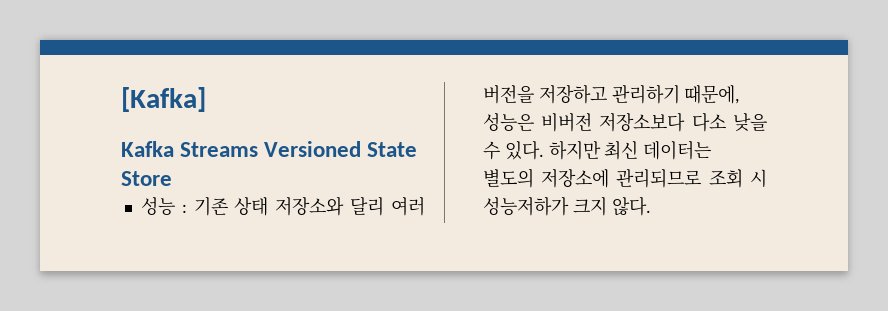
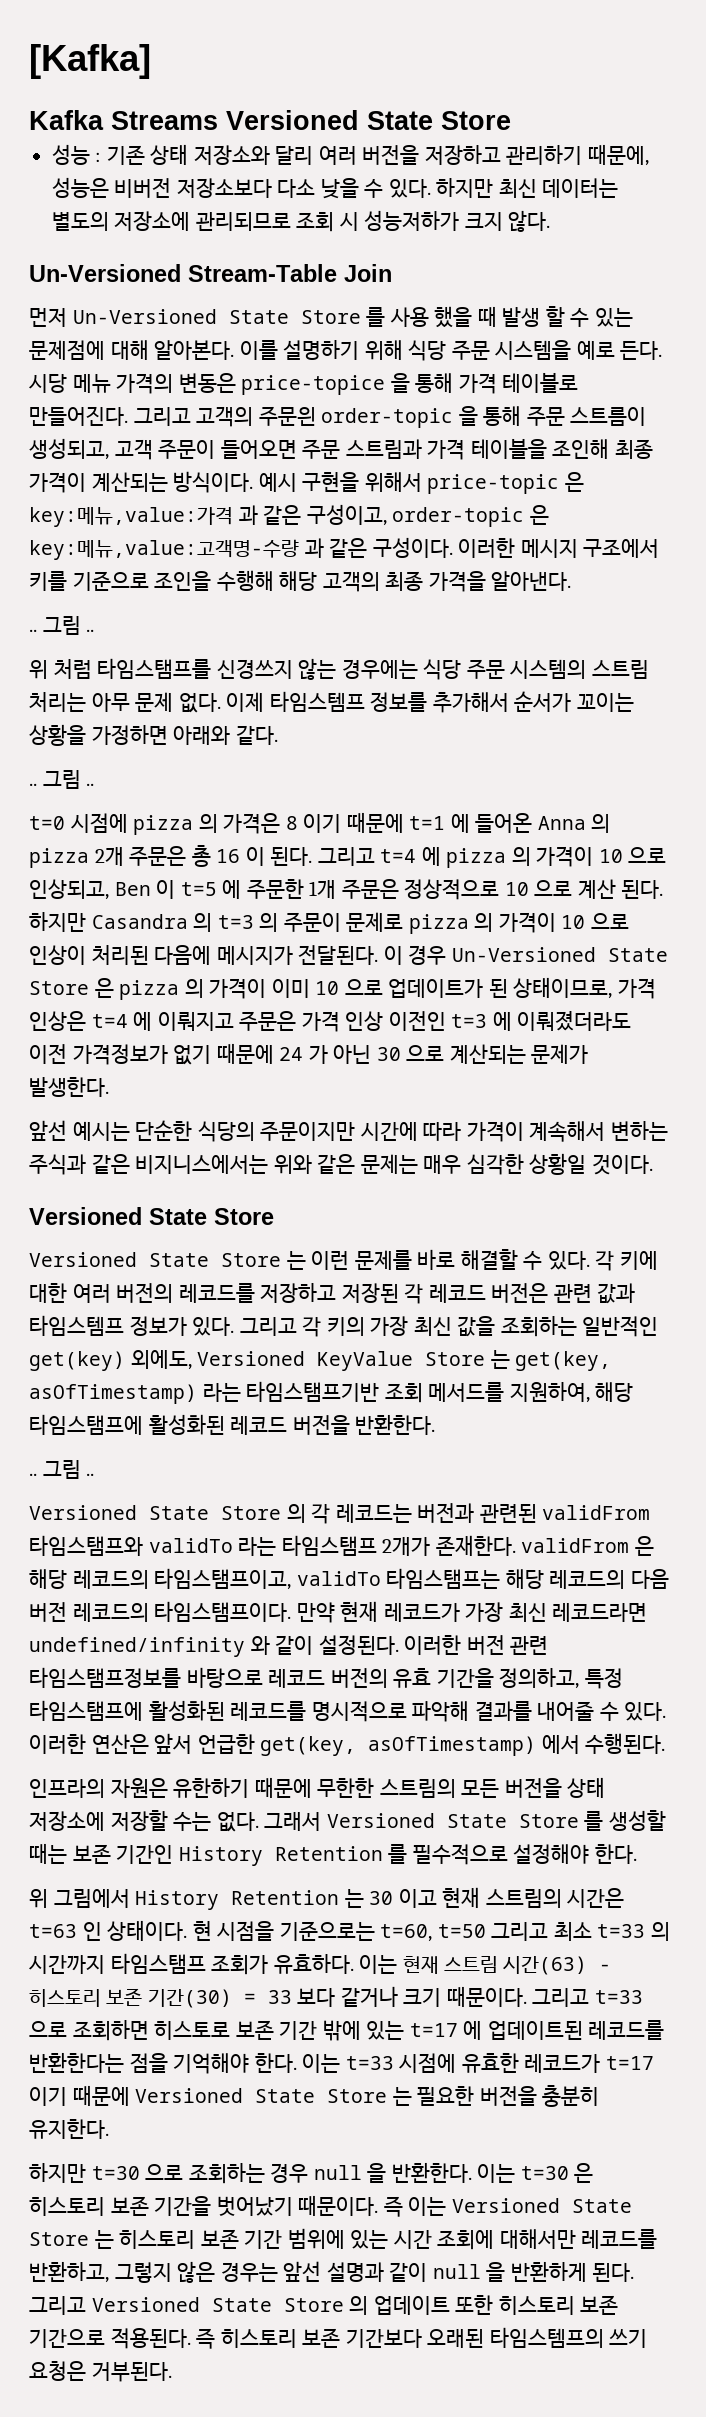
+ Un-Versioned Stream-Table Join
+ 먼저 Un-Versioned State Store 를 사용 했을 때 발생 할 수 있는 문제점에 대해 알아본다. 이를 설명하기 위해 식당 주문 시스템을 예로 든다. 시당 메뉴 가격의 변동은 price-topice 을 통해 가격 테이블로 만들어진다. 그리고 고객의 주문읜 order-topic 을 통해 주문 스트름이 생성되고, 고객 주문이 들어오면 주문 스트림과 가격 테이블을 조인해 최종 가격이 계산되는 방식이다. 예시 구현을 위해서 price-topic 은 key:메뉴,value:가격 과 같은 구성이고, order-topic 은 key:메뉴,value:고객명-수량 과 같은 구성이다. 이러한 메시지 구조에서 키를 기준으로 조인을 수행해 해당 고객의 최종 가격을 알아낸다.
+ .. 그림 ..
+ 위 처럼 타임스탬프를 신경쓰지 않는 경우에는 식당 주문 시스템의 스트림 처리는 아무 문제 없다. 이제 타임스템프 정보를 추가해서 순서가 꼬이는 상황을 가정하면 아래와 같다.
+ .. 그림 ..
+ t=0 시점에 pizza 의 가격은 8 이기 때문에 t=1 에 들어온 Anna 의 pizza 2개 주문은 총 16 이 된다. 그리고 t=4 에 pizza 의 가격이 10 으로 인상되고, Ben 이 t=5 에 주문한 1개 주문은 정상적으로 10 으로 계산 된다. 하지만 Casandra 의 t=3 의 주문이 문제로 pizza 의 가격이 10 으로 인상이 처리된 다음에 메시지가 전달된다. 이 경우 Un-Versioned State Store 은 pizza 의 가격이 이미 10 으로 업데이트가 된 상태이므로, 가격 인상은 t=4 에 이뤄지고 주문은 가격 인상 이전인 t=3 에 이뤄졌더라도 이전 가격정보가 없기 때문에 24 가 아닌 30 으로 계산되는 문제가 발생한다.
+ 앞선 예시는 단순한 식당의 주문이지만 시간에 따라 가격이 계속해서 변하는 주식과 같은 비지니스에서는 위와 같은 문제는 매우 심각한 상황일 것이다.
+ Versioned State Store
+ Versioned State Store 는 이런 문제를 바로 해결할 수 있다. 각 키에 대한 여러 버전의 레코드를 저장하고 저장된 각 레코드 버전은 관련 값과 타임스템프 정보가 있다. 그리고 각 키의 가장 최신 값을 조회하는 일반적인 get(key) 외에도, Versioned KeyValue Store 는 get(key, asOfTimestamp) 라는 타임스탬프기반 조회 메서드를 지원하여, 해당 타임스탬프에 활성화된 레코드 버전을 반환한다.
+ .. 그림 ..
+ Versioned State Store 의 각 레코드는 버전과 관련된 validFrom 타임스탬프와 validTo 라는 타임스탬프 2개가 존재한다. validFrom 은 해당 레코드의 타임스탬프이고, validTo 타임스탬프는 해당 레코드의 다음 버전 레코드의 타임스탬프이다. 만약 현재 레코드가 가장 최신 레코드라면 undefined/infinity 와 같이 설정된다. 이러한 버전 관련 타임스탬프정보를 바탕으로 레코드 버전의 유효 기간을 정의하고, 특정 타임스탬프에 활성화된 레코드를 명시적으로 파악해 결과를 내어줄 수 있다. 이러한 연산은 앞서 언급한 get(key, asOfTimestamp) 에서 수행된다.
+ 인프라의 자원은 유한하기 때문에 무한한 스트림의 모든 버전을 상태 저장소에 저장할 수는 없다. 그래서 Versioned State Store 를 생성할 때는 보존 기간인 History Retention 를 필수적으로 설정해야 한다.
+ 위 그림에서 History Retention 는 30 이고 현재 스트림의 시간은 t=63 인 상태이다. 현 시점을 기준으로는 t=60, t=50 그리고 최소 t=33 의 시간까지 타임스탬프 조회가 유효하다. 이는 현재 스트림 시간(63) - 히스토리 보존 기간(30) = 33 보다 같거나 크기 때문이다. 그리고 t=33 으로 조회하면 히스토로 보존 기간 밖에 있는 t=17 에 업데이트된 레코드를 반환한다는 점을 기억해야 한다. 이는 t=33 시점에 유효한 레코드가 t=17 이기 때문에 Versioned State Store 는 필요한 버전을 충분히 유지한다.
+ 하지만 t=30 으로 조회하는 경우 null 을 반환한다. 이는 t=30 은 히스토리 보존 기간을 벗어났기 때문이다. 즉 이는 Versioned State Store 는 히스토리 보존 기간 범위에 있는 시간 조회에 대해서만 레코드를 반환하고, 그렇지 않은 경우는 앞선 설명과 같이 null 을 반환하게 된다. 그리고 Versioned State Store 의 업데이트 또한 히스토리 보존 기간으로 적용된다. 즉 히스토리 보존 기간보다 오래된 타임스템프의 쓰기 요청은 거부된다.

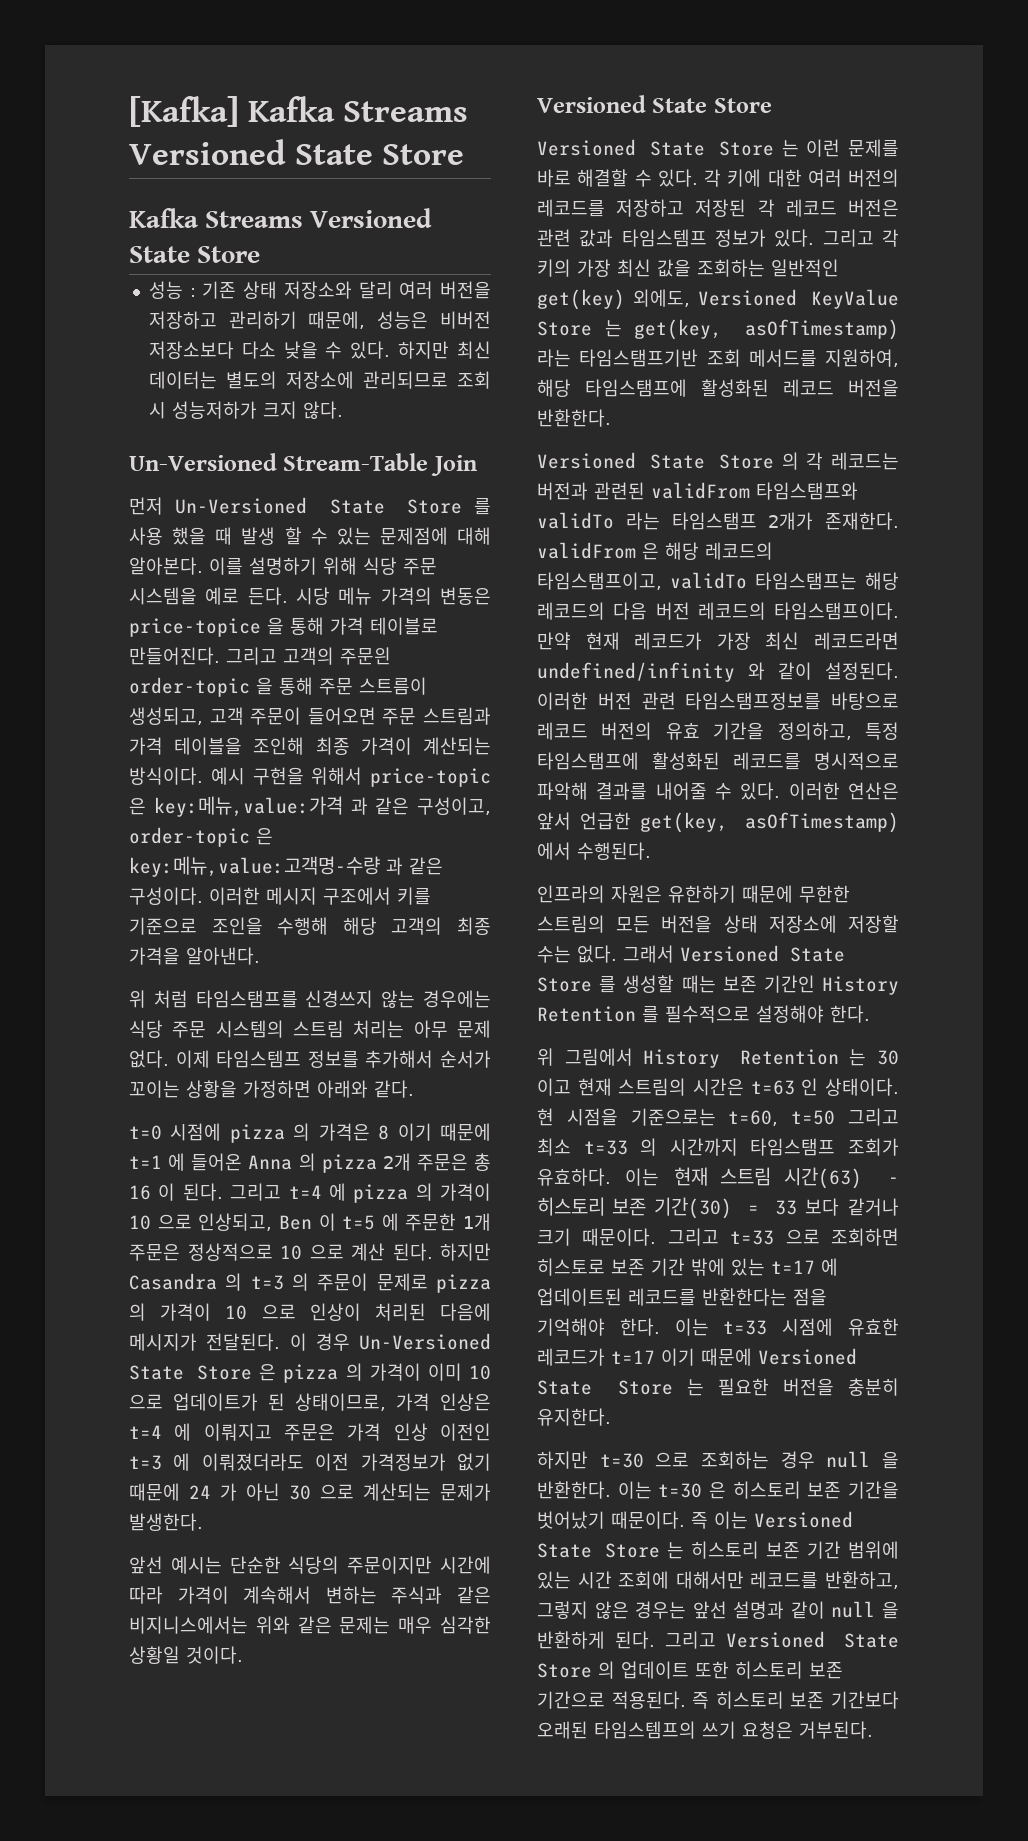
- [Kafka]
+ [Kafka] Kafka Streams Versioned State Store
  이러한 메시지 구조에서 키를 기준으로 조인을 수행해 해당 고객의 최종 가격을 알아낸다.
- .. 그림 ..
  이제 타임스템프 정보를 추가해서 순서가 꼬이는 상황을 가정하면 아래와 같다.
- .. 그림 ..
  그리고 각 키의 가장 최신 값을 조회하는 일반적인 get(key) 외에도, Versioned KeyValue Store 는 get(key, asOfTimestamp) 라는 타임스탬프기반 조회 메서드를 지원하여, 해당 타임스탬프에 활성화된 레코드 버전을 반환한다.
- .. 그림 ..

